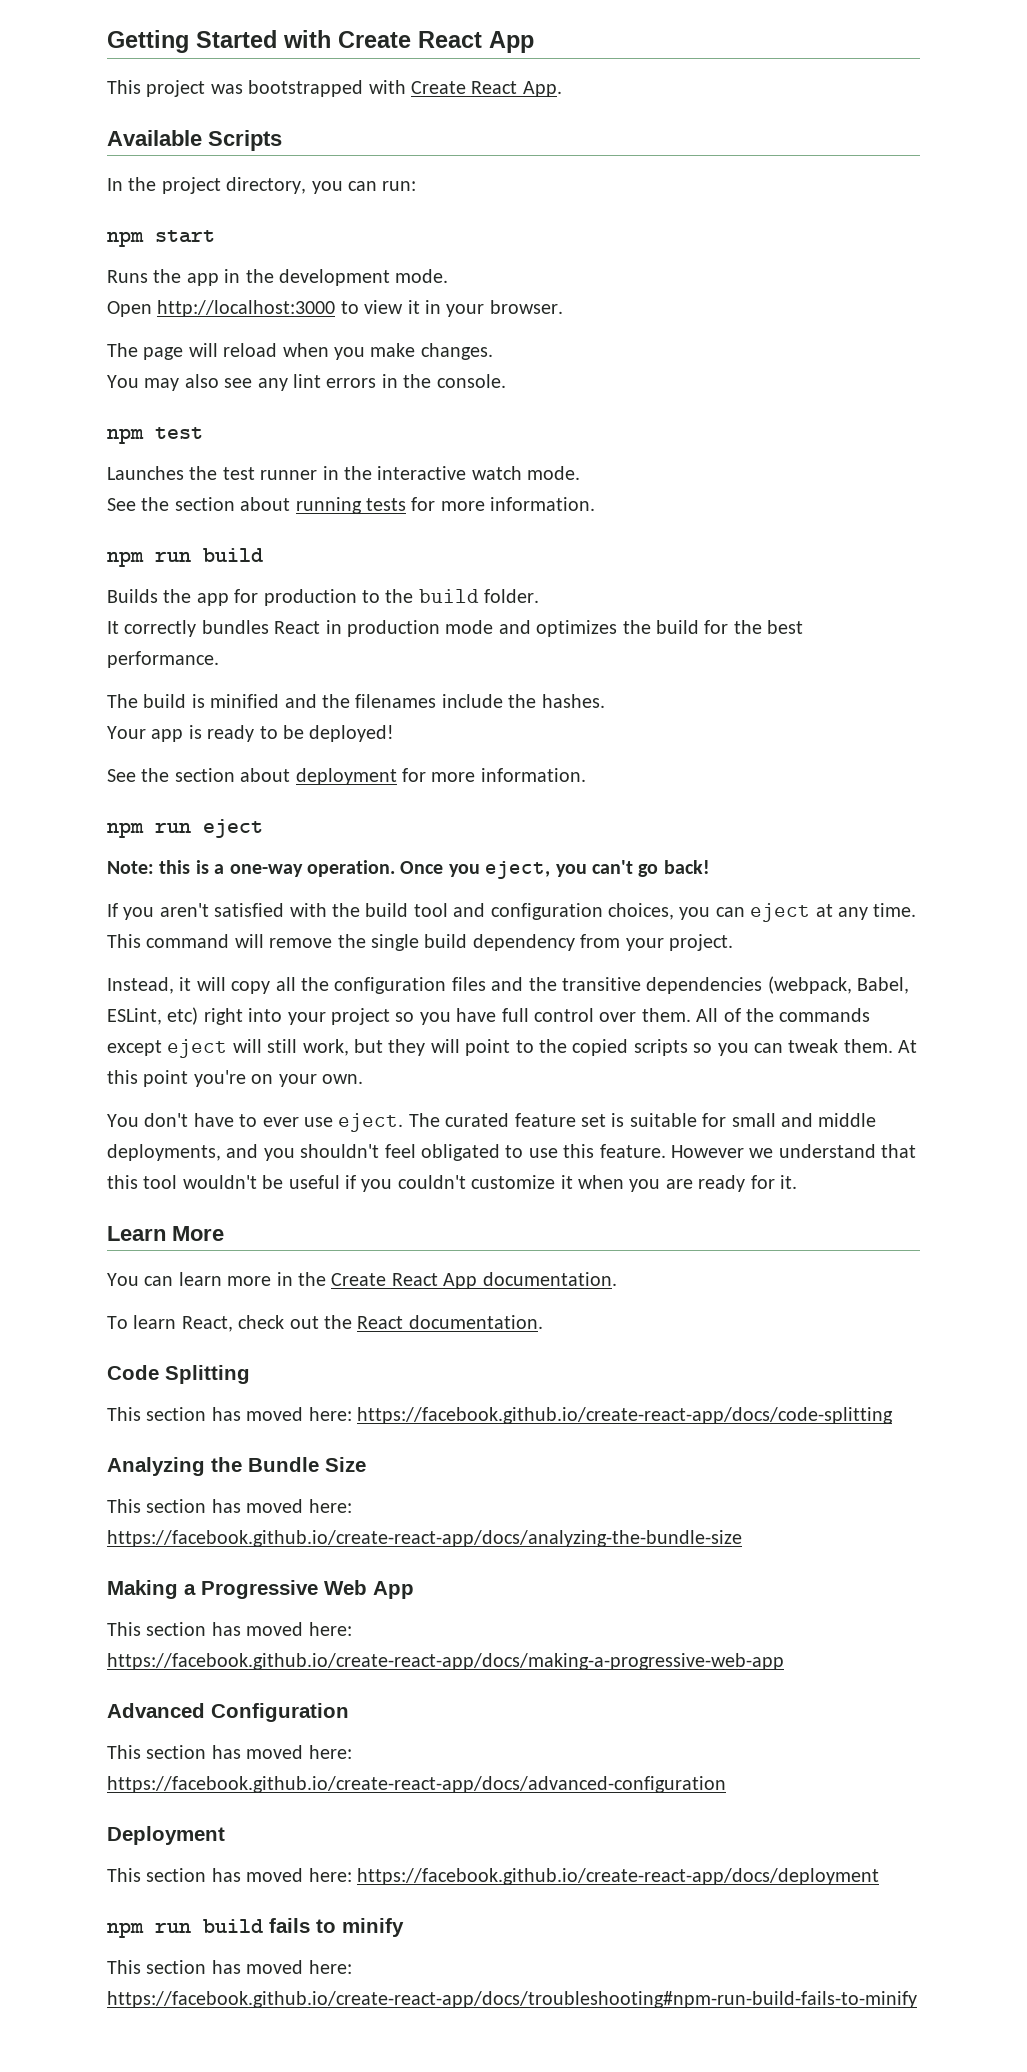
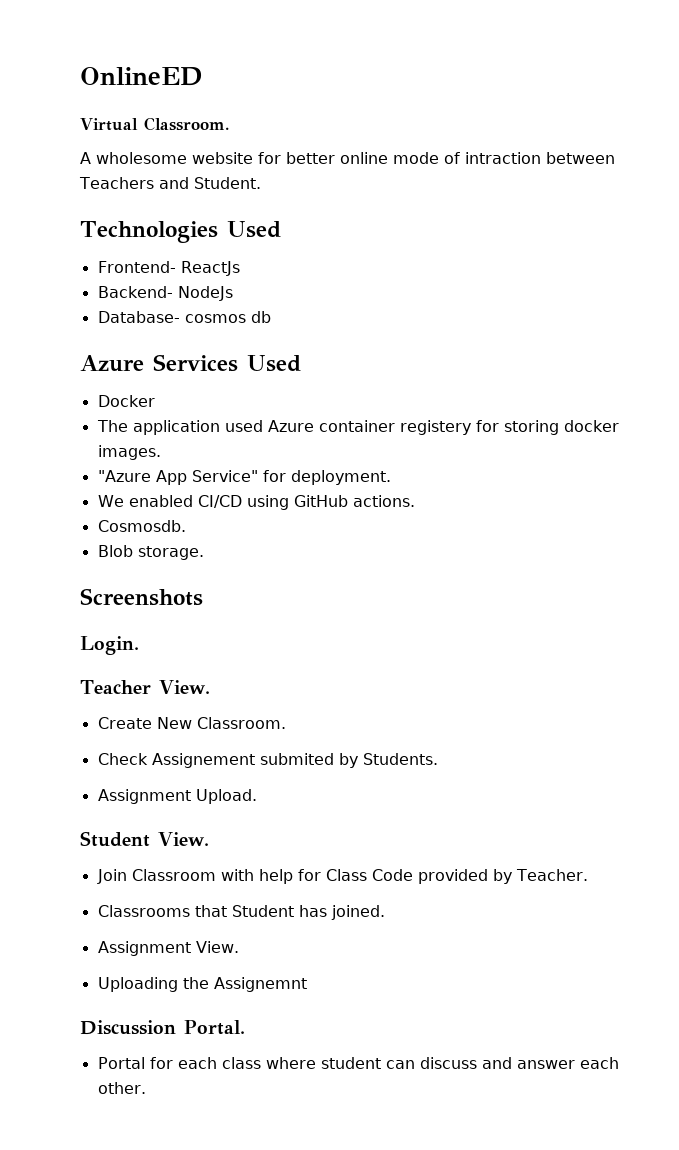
- Getting Started with Create React App
- This project was bootstrapped with Create React App.
- Available Scripts
- In the project directory, you can run:
- npm start
- Runs the app in the development mode.
- Open http://localhost:3000 to view it in your browser.
- The page will reload when you make changes.
- You may also see any lint errors in the console.
- npm test
- Launches the test runner in the interactive watch mode.
- See the section about running tests for more information.
- npm run build
- Builds the app for production to the build folder.
- It correctly bundles React in production mode and optimizes the build for the best performance.
- The build is minified and the filenames include the hashes.
- Your app is ready to be deployed!
- See the section about deployment for more information.
- npm run eject
- Note: this is a one-way operation. Once you eject, you can't go back!
- If you aren't satisfied with the build tool and configuration choices, you can eject at any time. This command will remove the single build dependency from your project.
- Instead, it will copy all the configuration files and the transitive dependencies (webpack, Babel, ESLint, etc) right into your project so you have full control over them. All of the commands except eject will still work, but they will point to the copied scripts so you can tweak them. At this point you're on your own.
- You don't have to ever use eject. The curated feature set is suitable for small and middle deployments, and you shouldn't feel obligated to use this feature. However we understand that this tool wouldn't be useful if you couldn't customize it when you are ready for it.
- Learn More
- You can learn more in the Create React App documentation.
- To learn React, check out the React documentation.
- Code Splitting
- This section has moved here: https://facebook.github.io/create-react-app/docs/code-splitting
- Analyzing the Bundle Size
- This section has moved here: https://facebook.github.io/create-react-app/docs/analyzing-the-bundle-size
- Making a Progressive Web App
- This section has moved here: https://facebook.github.io/create-react-app/docs/making-a-progressive-web-app
- Advanced Configuration
- This section has moved here: https://facebook.github.io/create-react-app/docs/advanced-configuration
- Deployment
- This section has moved here: https://facebook.github.io/create-react-app/docs/deployment
- npm run build fails to minify
- This section has moved here: https://facebook.github.io/create-react-app/docs/troubleshooting#npm-run-build-fails-to-minify
+ OnlineED
+ Virtual Classroom.
+ A wholesome website for better online mode of intraction between Teachers and Student.
+ Technologies Used
+ Frontend- ReactJs
+ Backend- NodeJs
+ Database- cosmos db
+ Azure Services Used
+ Docker
+ The application used Azure container registery for storing docker images.
+ "Azure App Service" for deployment.
+ We enabled CI/CD using GitHub actions.
+ Cosmosdb.
+ Blob storage.
+ Screenshots
+ Login.
+ Teacher View.
+ Create New Classroom.
+ Check Assignement submited by Students.
+ Assignment Upload.
+ Student View.
+ Join Classroom with help for Class Code provided by Teacher.
+ Classrooms that Student has joined.
+ Assignment View.
+ Uploading the Assignemnt
+ Discussion Portal.
+ Portal for each class where student can discuss and answer each other.

